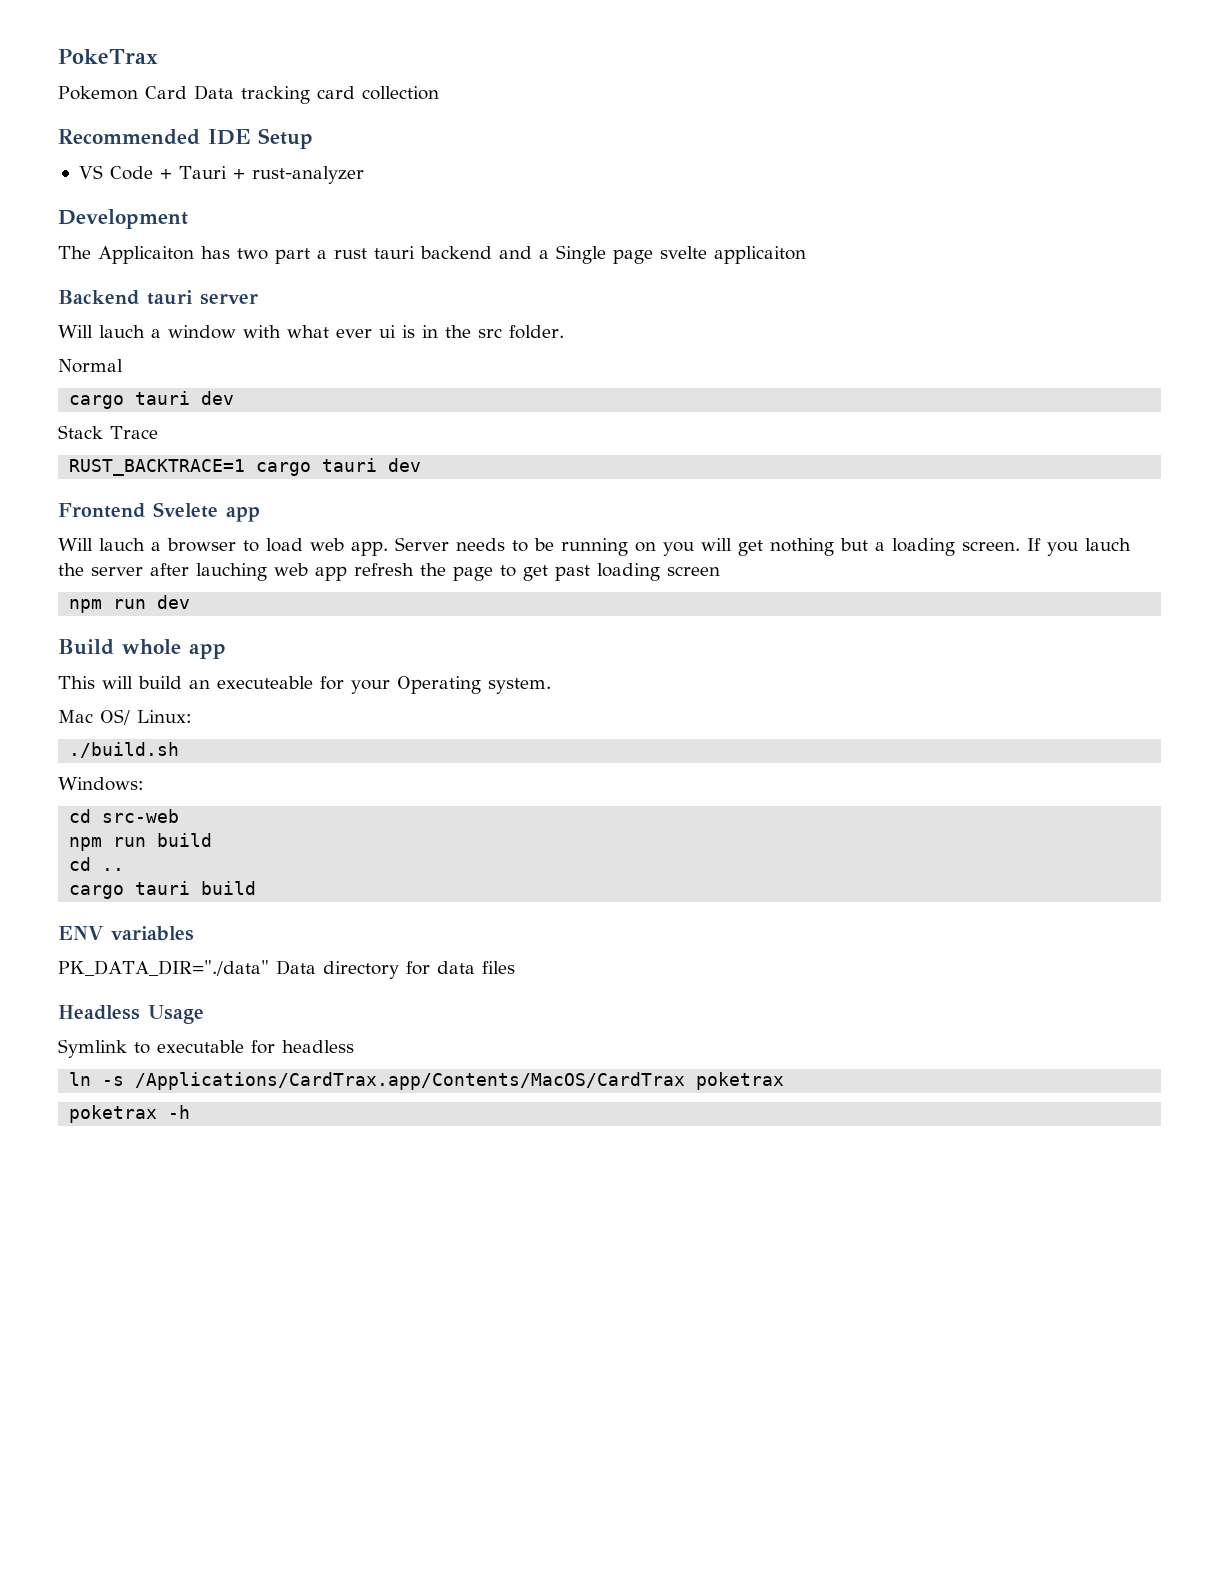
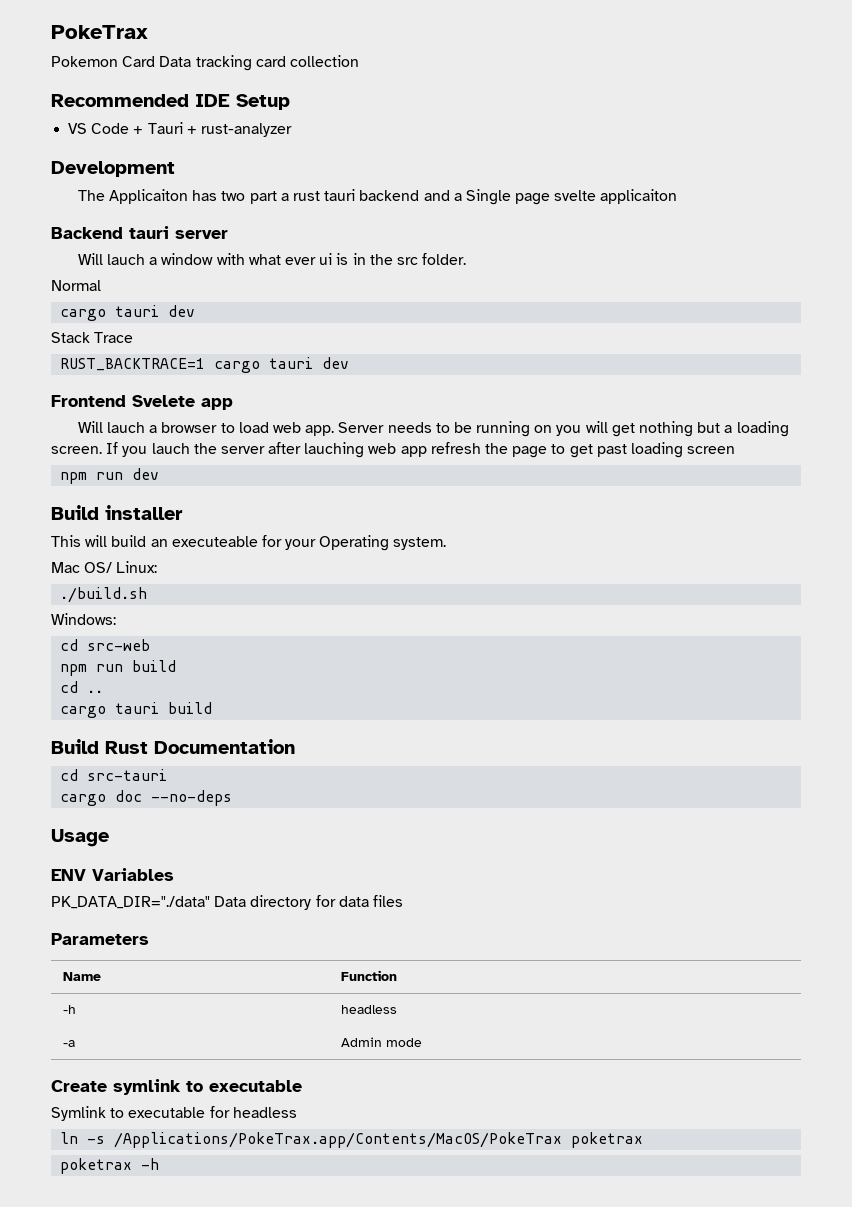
- Build whole app
+ Build installer
+ Build Rust Documentation
+ cd src-tauri
+ cargo doc --no-deps
+ Usage
- ENV variables
+ ENV Variables
- Headless Usage
+ Parameters
+ Name | Function
+ -h | headless
+ -a | Admin mode
+ Create symlink to executable
- ln -s /Applications/CardTrax.app/Contents/MacOS/CardTrax poketrax
+ ln -s /Applications/PokeTrax.app/Contents/MacOS/PokeTrax poketrax

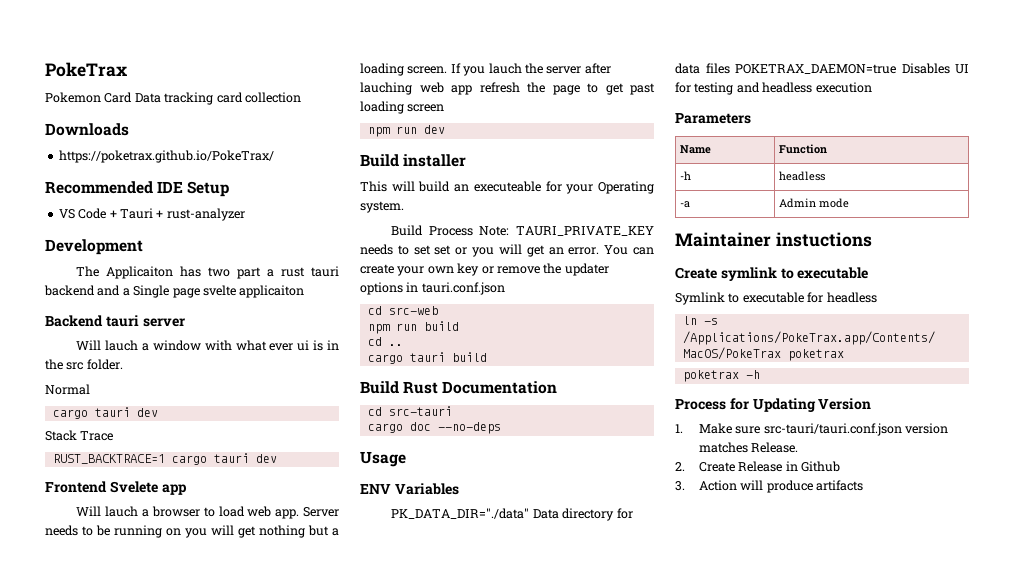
+ Downloads
+ https://poketrax.github.io/PokeTrax/
- Mac OS/ Linux:
- ./build.sh
- Windows:
+ Build Process Note: TAURI_PRIVATE_KEY needs to set set or you will get an error. You can create your own key or remove the updater options in tauri.conf.json
- PK_DATA_DIR="./data" Data directory for data files
+ PK_DATA_DIR="./data" Data directory for data files POKETRAX_DAEMON=true Disables UI for testing and headless execution
+ Maintainer instuctions
+ Process for Updating Version
+ 1. Make sure src-tauri/tauri.conf.json version matches Release.
+ 2. Create Release in Github
+ 3. Action will produce artifacts

